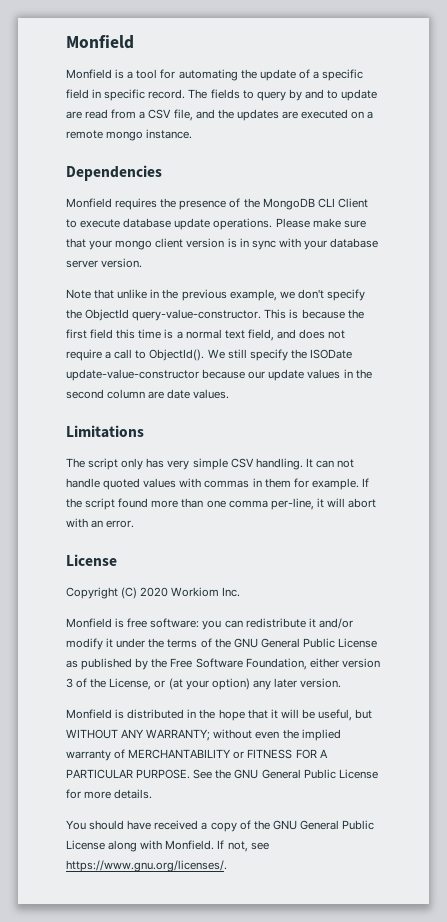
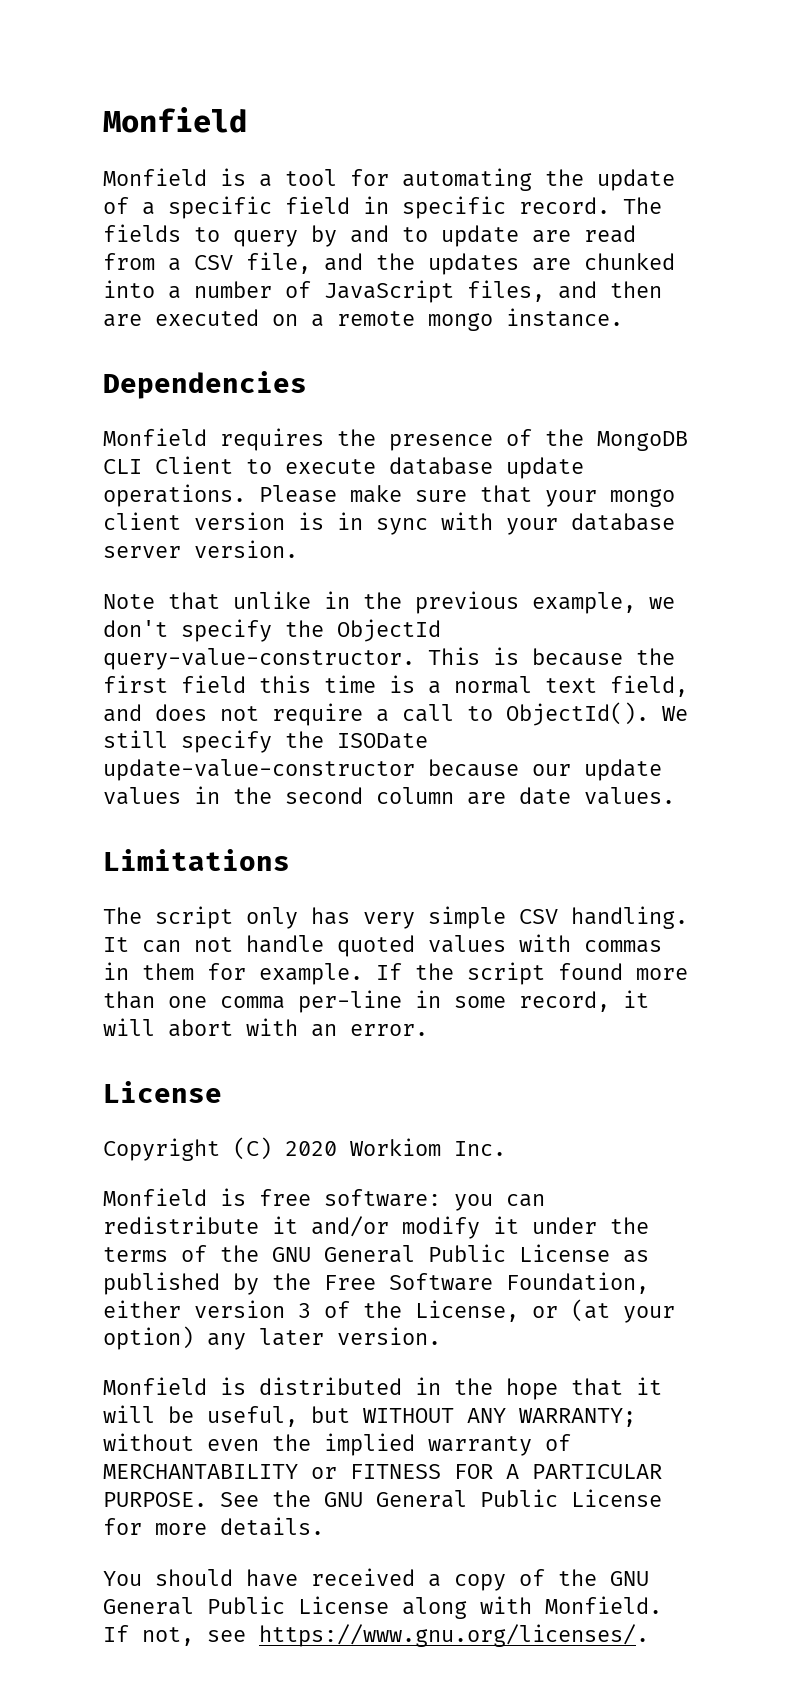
- The fields to query by and to update are read from a CSV file, and the updates are executed on a remote mongo instance.
+ The fields to query by and to update are read from a CSV file, and the updates are chunked into a number of JavaScript files, and then are executed on a remote mongo instance.
- If the script found more than one comma per-line, it will abort with an error.
+ If the script found more than one comma per-line in some record, it will abort with an error.

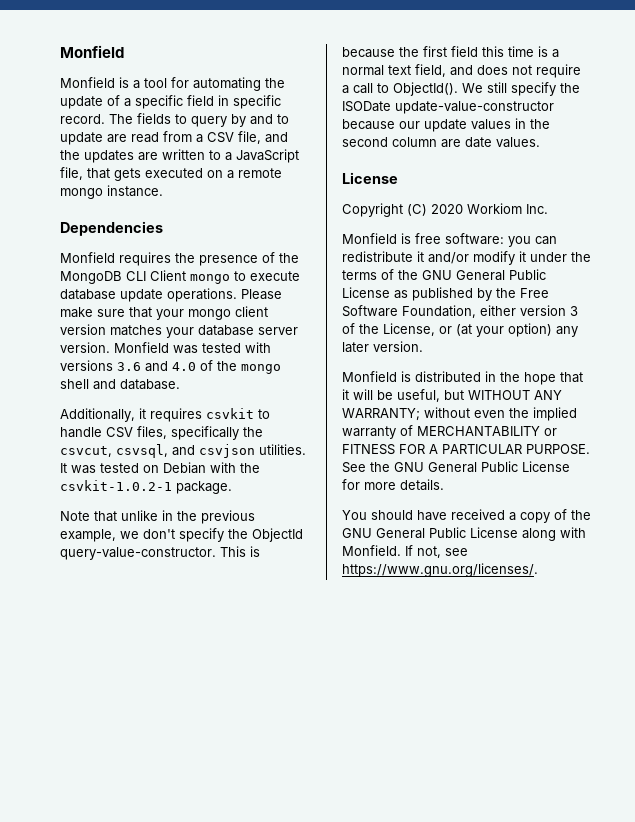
- The fields to query by and to update are read from a CSV file, and the updates are chunked into a number of JavaScript files, and then are executed on a remote mongo instance.
+ The fields to query by and to update are read from a CSV file, and the updates are written to a JavaScript file, that gets executed on a remote mongo instance.
- Monfield requires the presence of the MongoDB CLI Client to execute database update operations.
+ Monfield requires the presence of the MongoDB CLI Client mongo to execute database update operations.
- Please make sure that your mongo client version is in sync with your database server version.
+ Please make sure that your mongo client version matches your database server version. Monfield was tested with versions 3.6 and 4.0 of the mongo shell and database.
+ Additionally, it requires csvkit to handle CSV files, specifically the csvcut, csvsql, and csvjson utilities. It was tested on Debian with the csvkit-1.0.2-1 package.
- Limitations
- The script only has very simple CSV handling. It can not handle quoted values with commas in them for example. If the script found more than one comma per-line in some record, it will abort with an error.

